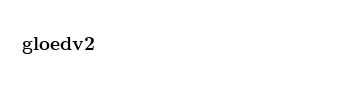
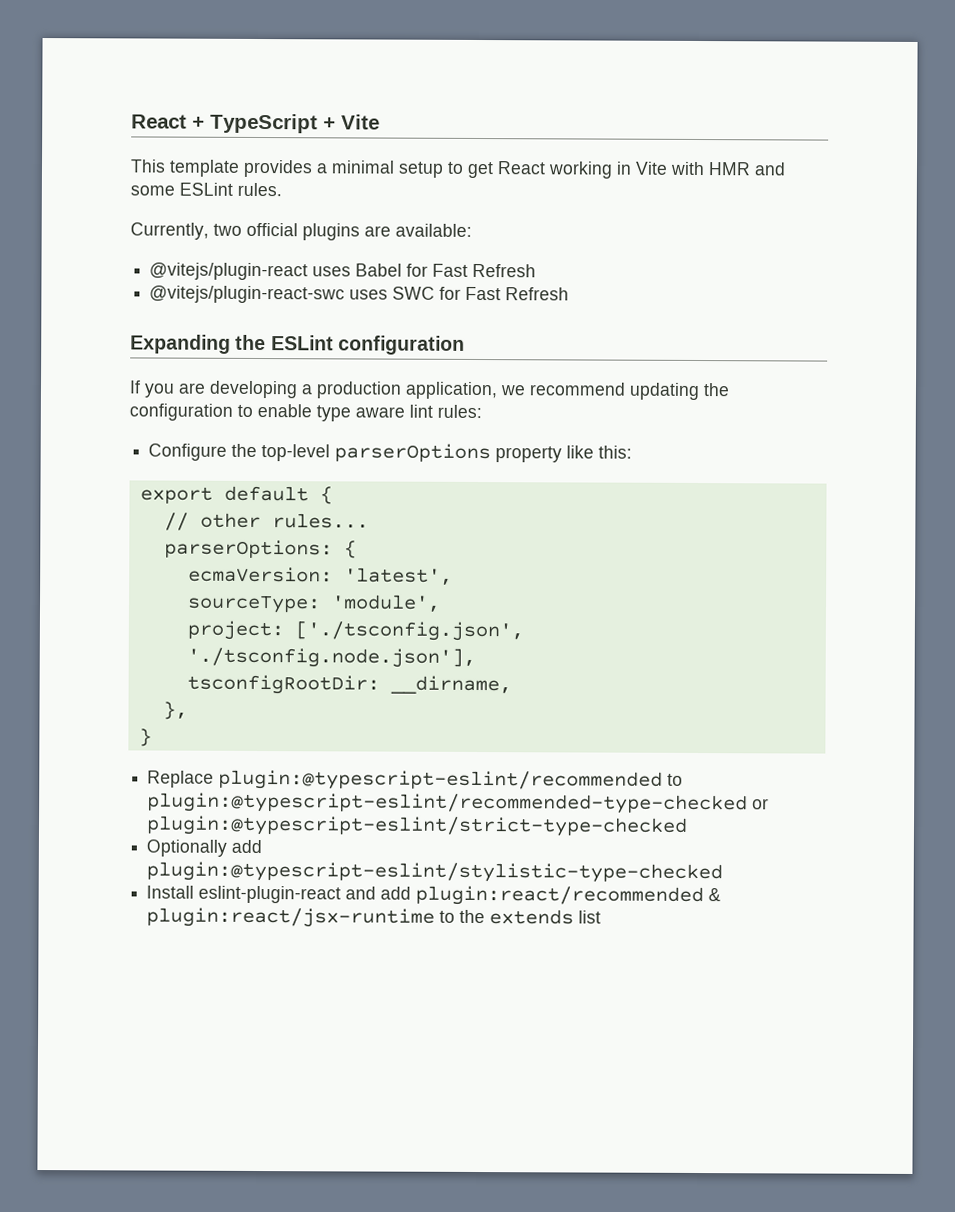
- gloedv2
+ React + TypeScript + Vite
+ This template provides a minimal setup to get React working in Vite with HMR and some ESLint rules.
+ Currently, two official plugins are available:
+ @vitejs/plugin-react uses Babel for Fast Refresh
+ @vitejs/plugin-react-swc uses SWC for Fast Refresh
+ Expanding the ESLint configuration
+ If you are developing a production application, we recommend updating the configuration to enable type aware lint rules:
+ Configure the top-level parserOptions property like this:
+ export default {
+ // other rules...
+ parserOptions: {
+ ecmaVersion: 'latest',
+ sourceType: 'module',
+ project: ['./tsconfig.json', './tsconfig.node.json'],
+ tsconfigRootDir: __dirname,
+ },
+ }
+ Replace plugin:@typescript-eslint/recommended to plugin:@typescript-eslint/recommended-type-checked or plugin:@typescript-eslint/strict-type-checked
+ Optionally add plugin:@typescript-eslint/stylistic-type-checked
+ Install eslint-plugin-react and add plugin:react/recommended & plugin:react/jsx-runtime to the extends list

